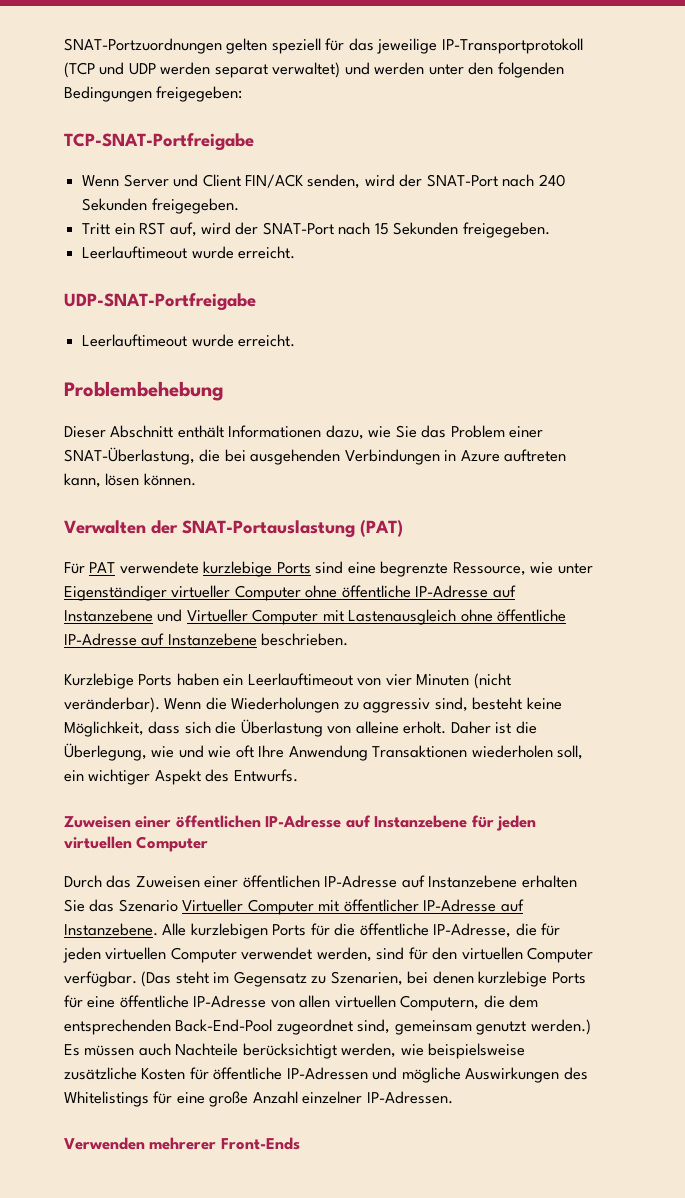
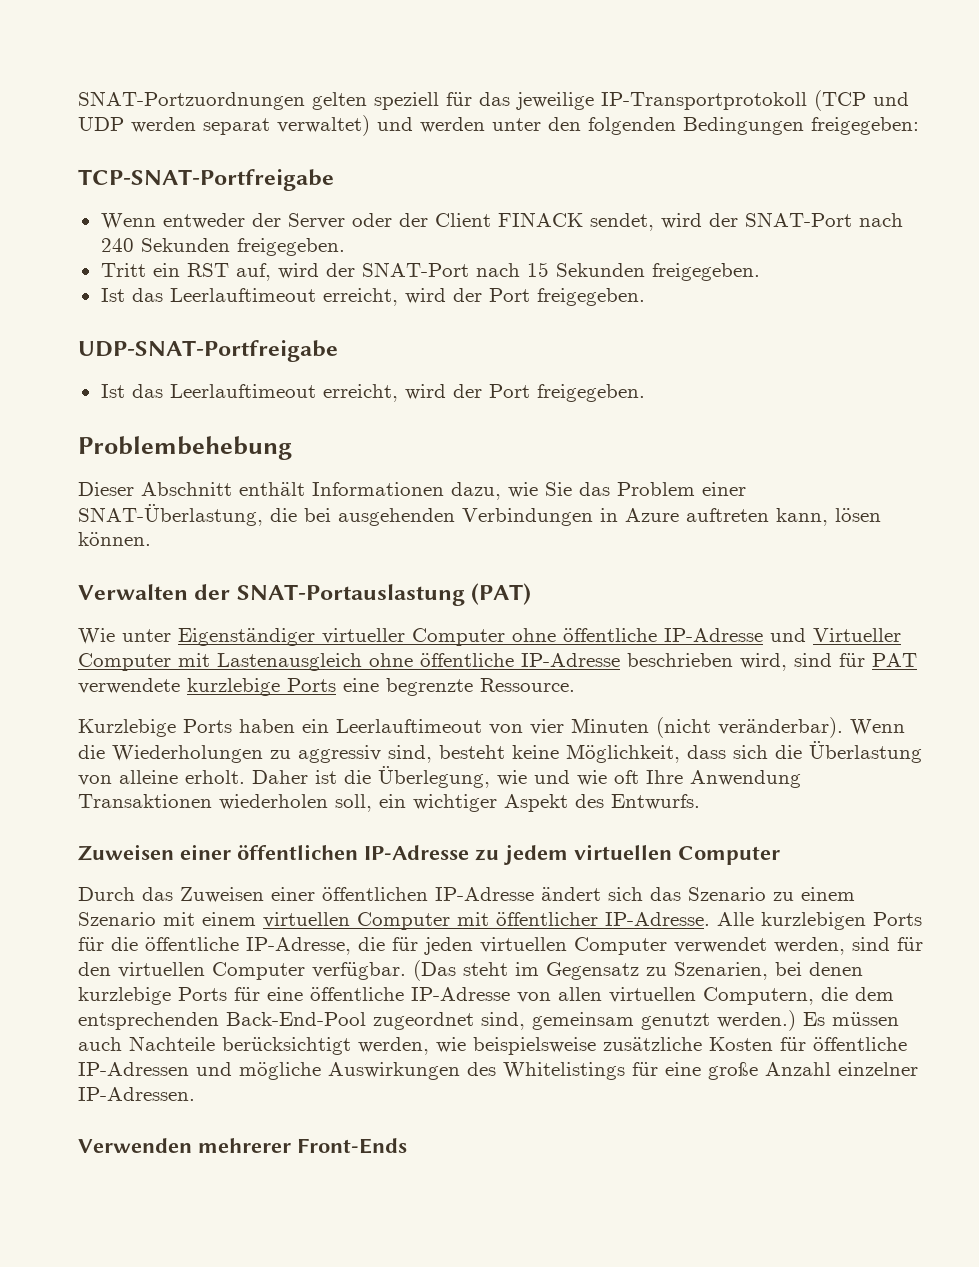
- Wenn Server und Client FIN/ACK senden, wird der SNAT-Port nach 240 Sekunden freigegeben.
+ Wenn entweder der Server oder der Client FINACK sendet, wird der SNAT-Port nach 240 Sekunden freigegeben.
  Tritt ein RST auf, wird der SNAT-Port nach 15 Sekunden freigegeben.
- Leerlauftimeout wurde erreicht.
+ Ist das Leerlauftimeout erreicht, wird der Port freigegeben.
  UDP-SNAT-Portfreigabe
- Leerlauftimeout wurde erreicht.
+ Ist das Leerlauftimeout erreicht, wird der Port freigegeben.
- Für PAT verwendete kurzlebige Ports sind eine begrenzte Ressource, wie unter Eigenständiger virtueller Computer ohne öffentliche IP-Adresse auf Instanzebene und Virtueller Computer mit Lastenausgleich ohne öffentliche IP-Adresse auf Instanzebene beschrieben.
+ Wie unter Eigenständiger virtueller Computer ohne öffentliche IP-Adresse und Virtueller Computer mit Lastenausgleich ohne öffentliche IP-Adresse beschrieben wird, sind für PAT verwendete kurzlebige Ports eine begrenzte Ressource.
- Zuweisen einer öffentlichen IP-Adresse auf Instanzebene für jeden virtuellen Computer
+ Zuweisen einer öffentlichen IP-Adresse zu jedem virtuellen Computer
- Durch das Zuweisen einer öffentlichen IP-Adresse auf Instanzebene erhalten Sie das Szenario Virtueller Computer mit öffentlicher IP-Adresse auf Instanzebene.
+ Durch das Zuweisen einer öffentlichen IP-Adresse ändert sich das Szenario zu einem Szenario mit einem virtuellen Computer mit öffentlicher IP-Adresse.

